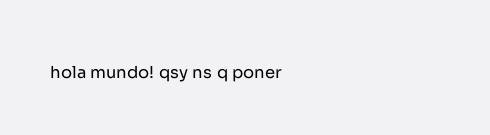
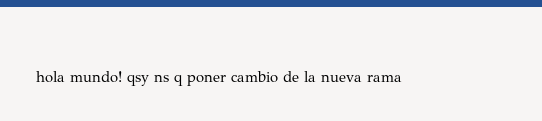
- hola mundo! qsy ns q poner
+ hola mundo! qsy ns q poner cambio de la nueva rama

